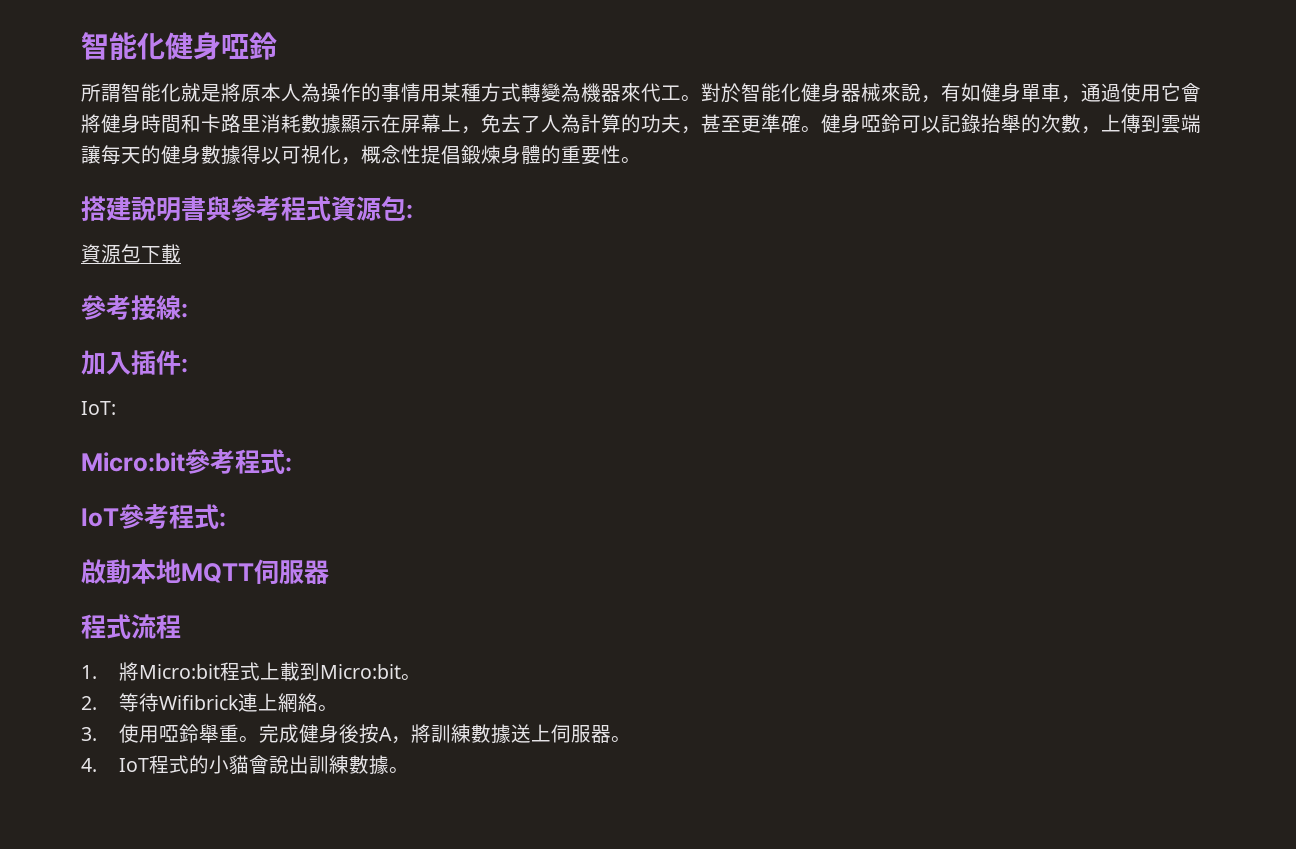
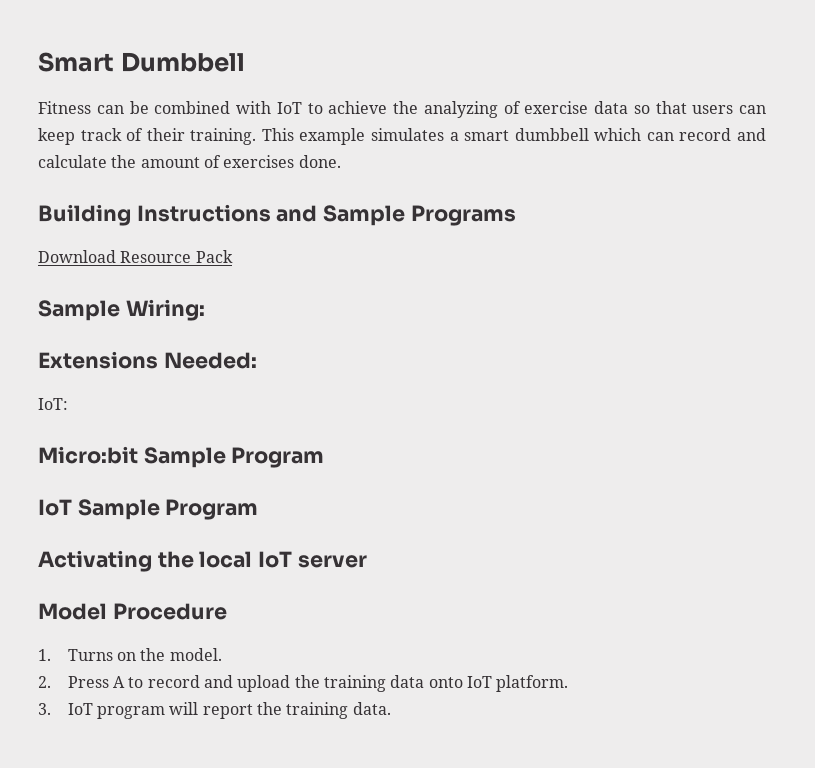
- 智能化健身啞鈴
- 所謂智能化就是將原本人為操作的事情用某種方式轉變為機器來代工。對於智能化健身器械來說，有如健身單車，通過使用它會將健身時間和卡路里消耗數據顯示在屏幕上，免去了人為計算的功夫，甚至更準確。健身啞鈴可以記錄抬舉的次數，上傳到雲端讓每天的健身數據得以可視化，概念性提倡鍛煉身體的重要性。
- 搭建說明書與參考程式資源包:
- 資源包下載
- 參考接線:
- 加入插件:
+ Smart Dumbbell
+ Fitness can be combined with IoT to achieve the analyzing of exercise data so that users can keep track of their training. This example simulates a smart dumbbell which can record and calculate the amount of exercises done.
+ Building Instructions and Sample Programs
+ Download Resource Pack
+ Sample Wiring:
+ Extensions Needed:
  IoT:
- Micro:bit參考程式:
- IoT參考程式:
- 啟動本地MQTT伺服器
- 程式流程
- 1.將Micro:bit程式上載到Micro:bit。
- 2.等待Wifibrick連上網絡。
- 3.使用啞鈴舉重。完成健身後按A，將訓練數據送上伺服器。
- 4. IoT程式的小貓會說出訓練數據。
+ Micro:bit Sample Program
+ IoT Sample Program
+ Activating the local IoT server
+ Model Procedure
+ 1. Turns on the model.
+ 2. Press A to record and upload the training data onto IoT platform.
+ 3. IoT program will report the training data.

